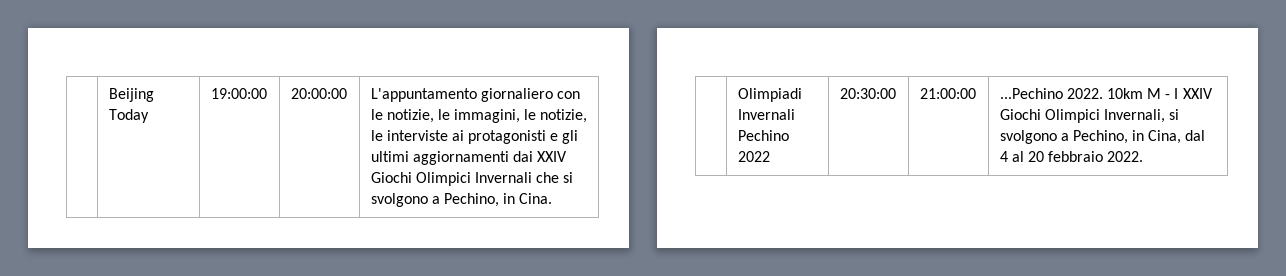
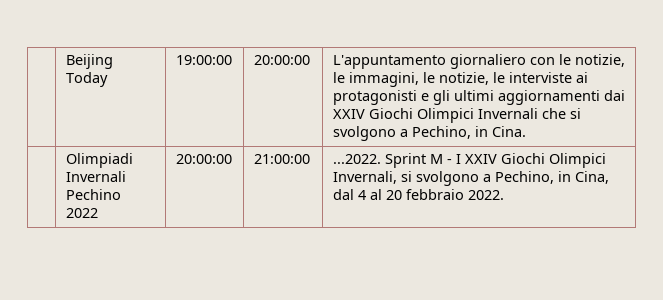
- | Olimpiadi Invernali Pechino 2022 | 20:30:00 | 21:00:00 | ...Pechino 2022. 10km M - I XXIV Giochi Olimpici Invernali, si svolgono a Pechino, in Cina, dal 4 al 20 febbraio 2022.
+ | Olimpiadi Invernali Pechino 2022 | 20:00:00 | 21:00:00 | ...2022. Sprint M - I XXIV Giochi Olimpici Invernali, si svolgono a Pechino, in Cina, dal 4 al 20 febbraio 2022.

